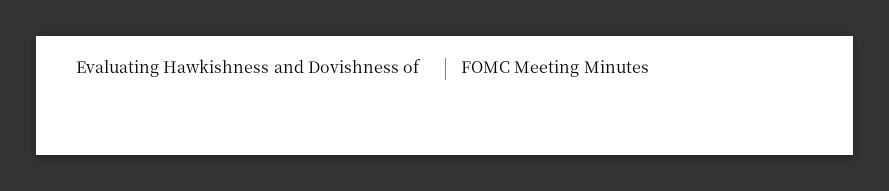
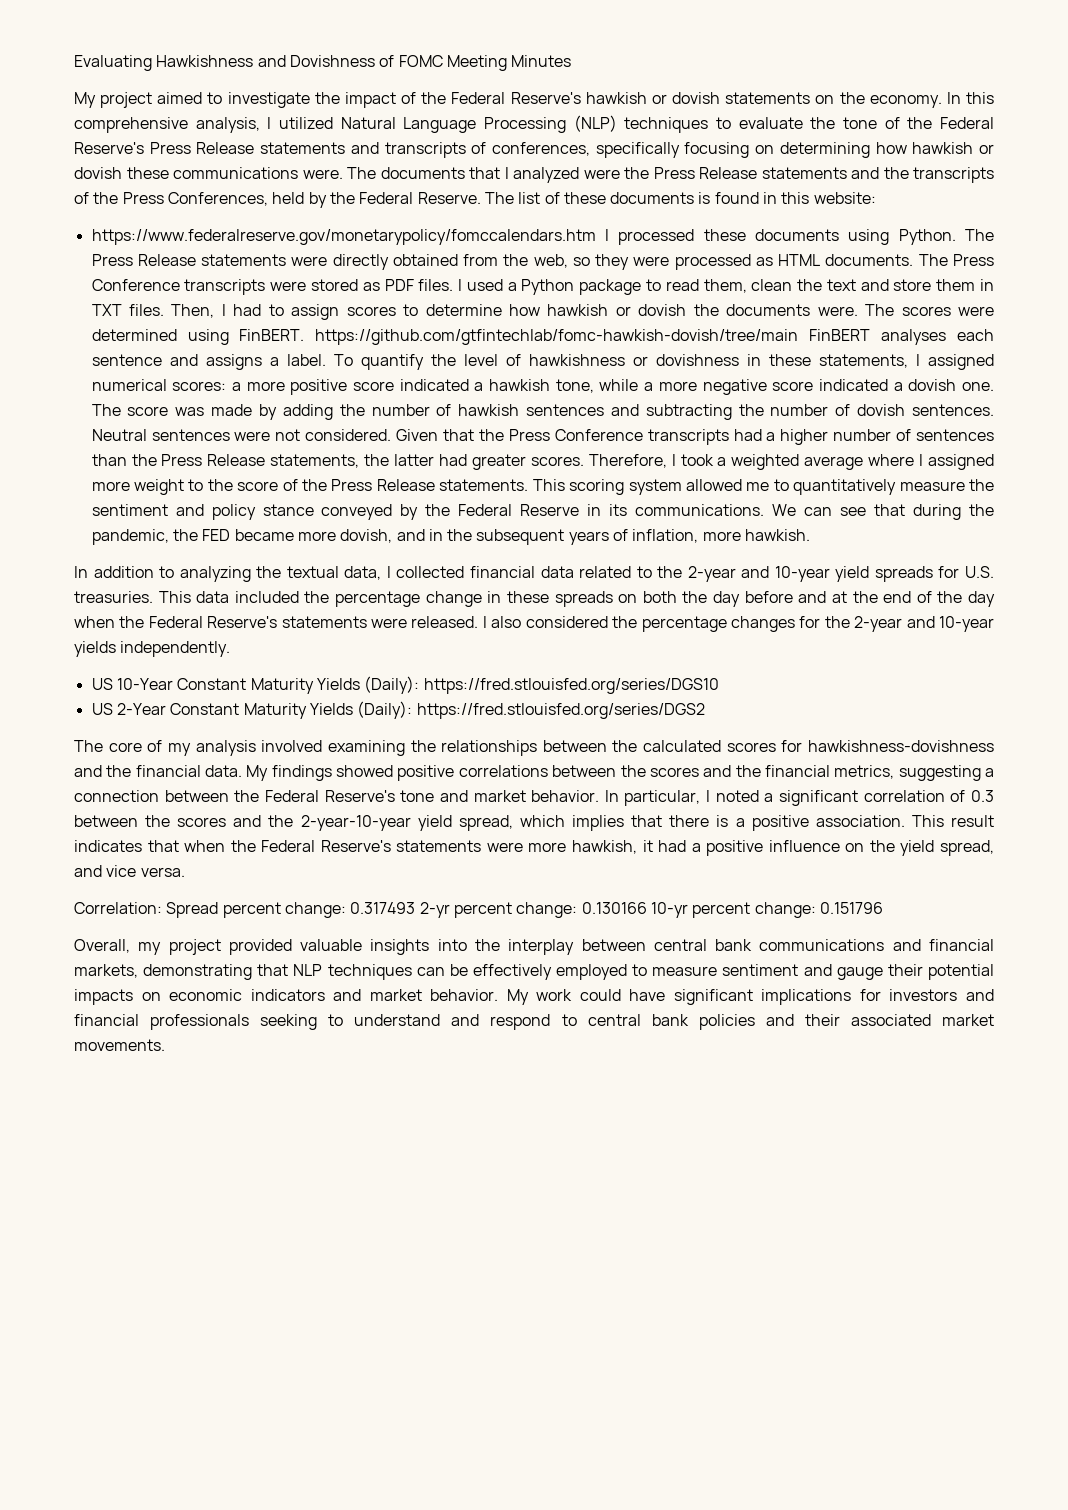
+ My project aimed to investigate the impact of the Federal Reserve's hawkish or dovish statements on the economy. In this comprehensive analysis, I utilized Natural Language Processing (NLP) techniques to evaluate the tone of the Federal Reserve's Press Release statements and transcripts of conferences, specifically focusing on determining how hawkish or dovish these communications were. The documents that I analyzed were the Press Release statements and the transcripts of the Press Conferences, held by the Federal Reserve. The list of these documents is found in this website:
+ https://www.federalreserve.gov/monetarypolicy/fomccalendars.htm I processed these documents using Python. The Press Release statements were directly obtained from the web, so they were processed as HTML documents. The Press Conference transcripts were stored as PDF files. I used a Python package to read them, clean the text and store them in TXT files. Then, I had to assign scores to determine how hawkish or dovish the documents were. The scores were determined using FinBERT. https://github.com/gtfintechlab/fomc-hawkish-dovish/tree/main FinBERT analyses each sentence and assigns a label. To quantify the level of hawkishness or dovishness in these statements, I assigned numerical scores: a more positive score indicated a hawkish tone, while a more negative score indicated a dovish one. The score was made by adding the number of hawkish sentences and subtracting the number of dovish sentences. Neutral sentences were not considered. Given that the Press Conference transcripts had a higher number of sentences than the Press Release statements, the latter had greater scores. Therefore, I took a weighted average where I assigned more weight to the score of the Press Release statements. This scoring system allowed me to quantitatively measure the sentiment and policy stance conveyed by the Federal Reserve in its communications. We can see that during the pandemic, the FED became more dovish, and in the subsequent years of inflation, more hawkish.
+ In addition to analyzing the textual data, I collected financial data related to the 2-year and 10-year yield spreads for U.S. treasuries. This data included the percentage change in these spreads on both the day before and at the end of the day when the Federal Reserve's statements were released. I also considered the percentage changes for the 2-year and 10-year yields independently.
+ US 10-Year Constant Maturity Yields (Daily): https://fred.stlouisfed.org/series/DGS10
+ US 2-Year Constant Maturity Yields (Daily): https://fred.stlouisfed.org/series/DGS2
+ The core of my analysis involved examining the relationships between the calculated scores for hawkishness-dovishness and the financial data. My findings showed positive correlations between the scores and the financial metrics, suggesting a connection between the Federal Reserve's tone and market behavior. In particular, I noted a significant correlation of 0.3 between the scores and the 2-year-10-year yield spread, which implies that there is a positive association. This result indicates that when the Federal Reserve's statements were more hawkish, it had a positive influence on the yield spread, and vice versa.
+ Correlation: Spread percent change: 0.317493 2-yr percent change: 0.130166 10-yr percent change: 0.151796
+ Overall, my project provided valuable insights into the interplay between central bank communications and financial markets, demonstrating that NLP techniques can be effectively employed to measure sentiment and gauge their potential impacts on economic indicators and market behavior. My work could have significant implications for investors and financial professionals seeking to understand and respond to central bank policies and their associated market movements.

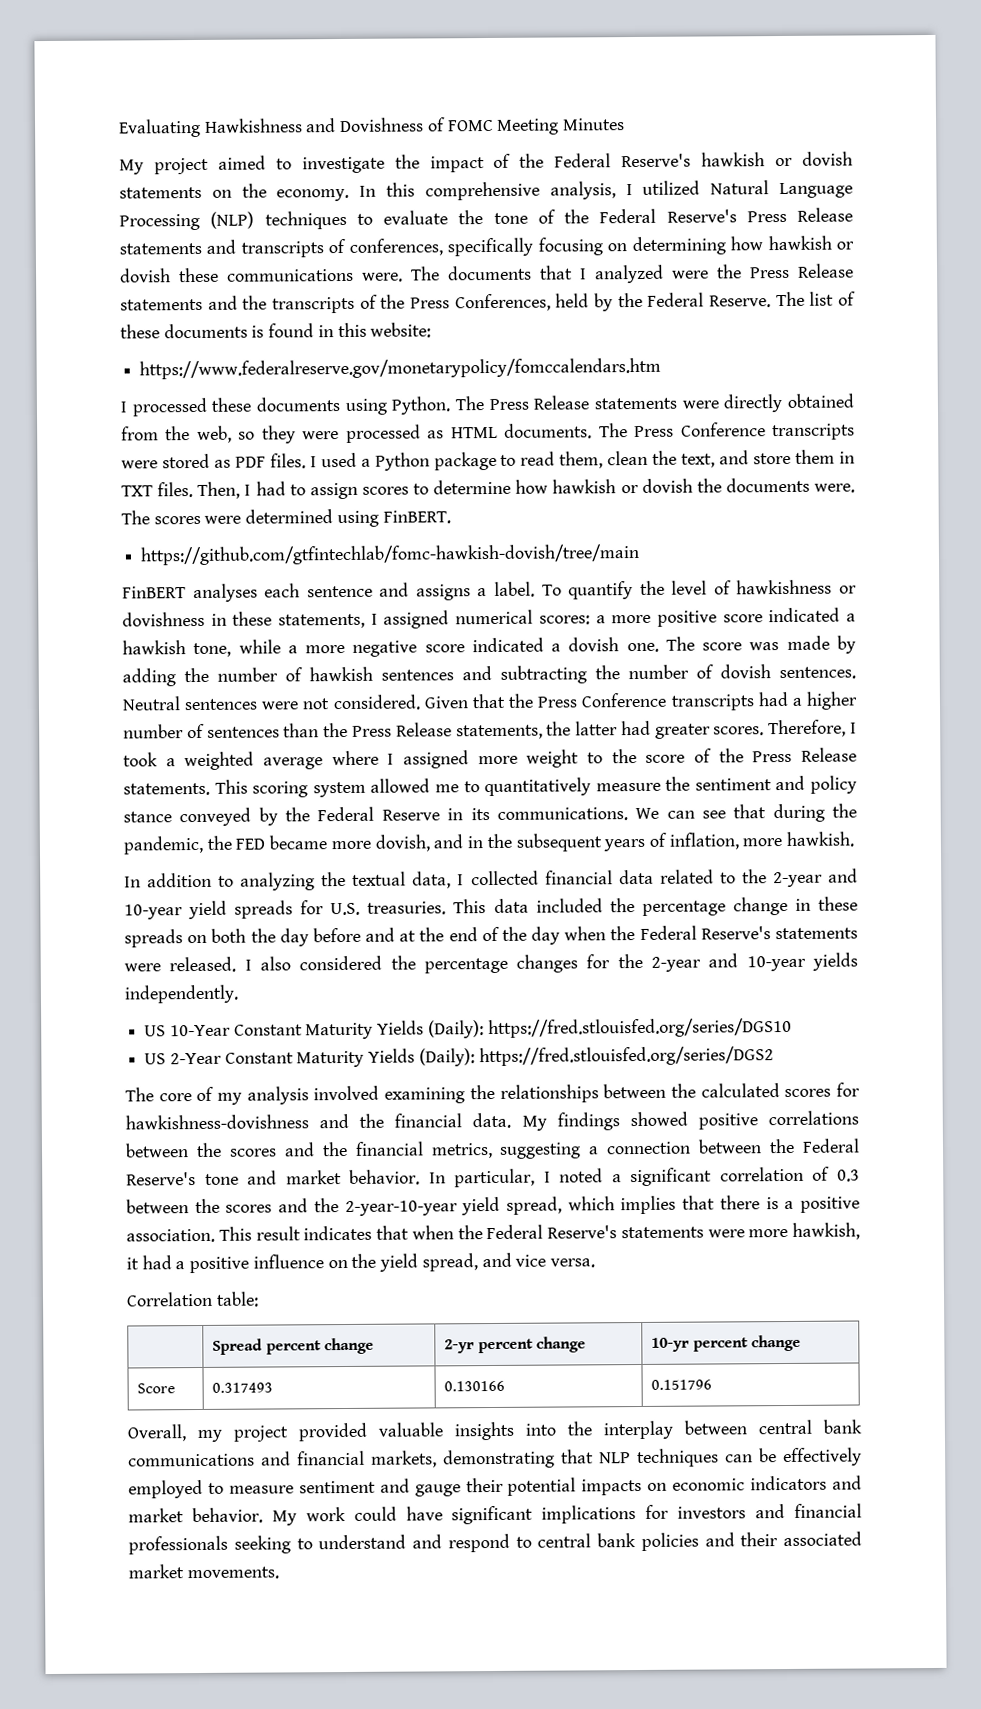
- https://www.federalreserve.gov/monetarypolicy/fomccalendars.htm I processed these documents using Python.
+ https://www.federalreserve.gov/monetarypolicy/fomccalendars.htm
+ I processed these documents using Python.
- I used a Python package to read them, clean the text and store them in TXT files.
+ I used a Python package to read them, clean the text, and store them in TXT files.
- The scores were determined using FinBERT. https://github.com/gtfintechlab/fomc-hawkish-dovish/tree/main FinBERT analyses each sentence and assigns a label.
+ The scores were determined using FinBERT.
+ https://github.com/gtfintechlab/fomc-hawkish-dovish/tree/main
+ FinBERT analyses each sentence and assigns a label.
- Correlation: Spread percent change: 0.317493 2-yr percent change: 0.130166 10-yr percent change: 0.151796
+ Correlation table:
+ | Spread percent change | 2-yr percent change | 10-yr percent change
+ Score | 0.317493 | 0.130166 | 0.151796

